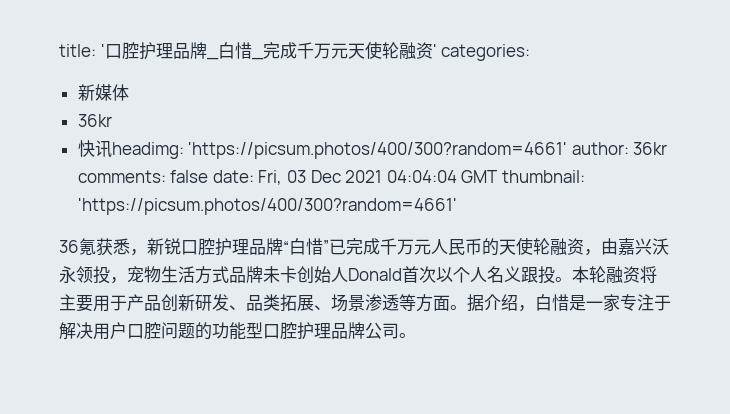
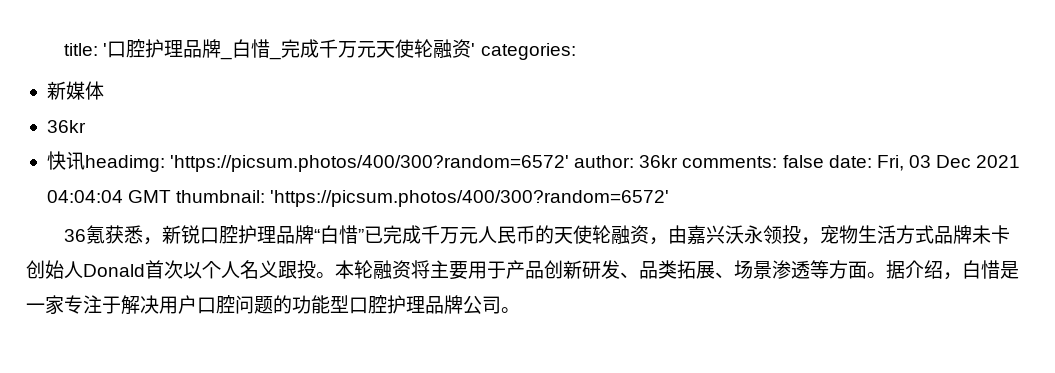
- 快讯headimg: 'https://picsum.photos/400/300?random=4661' author: 36kr comments: false date: Fri, 03 Dec 2021 04:04:04 GMT thumbnail: 'https://picsum.photos/400/300?random=4661'
+ 快讯headimg: 'https://picsum.photos/400/300?random=6572' author: 36kr comments: false date: Fri, 03 Dec 2021 04:04:04 GMT thumbnail: 'https://picsum.photos/400/300?random=6572'

